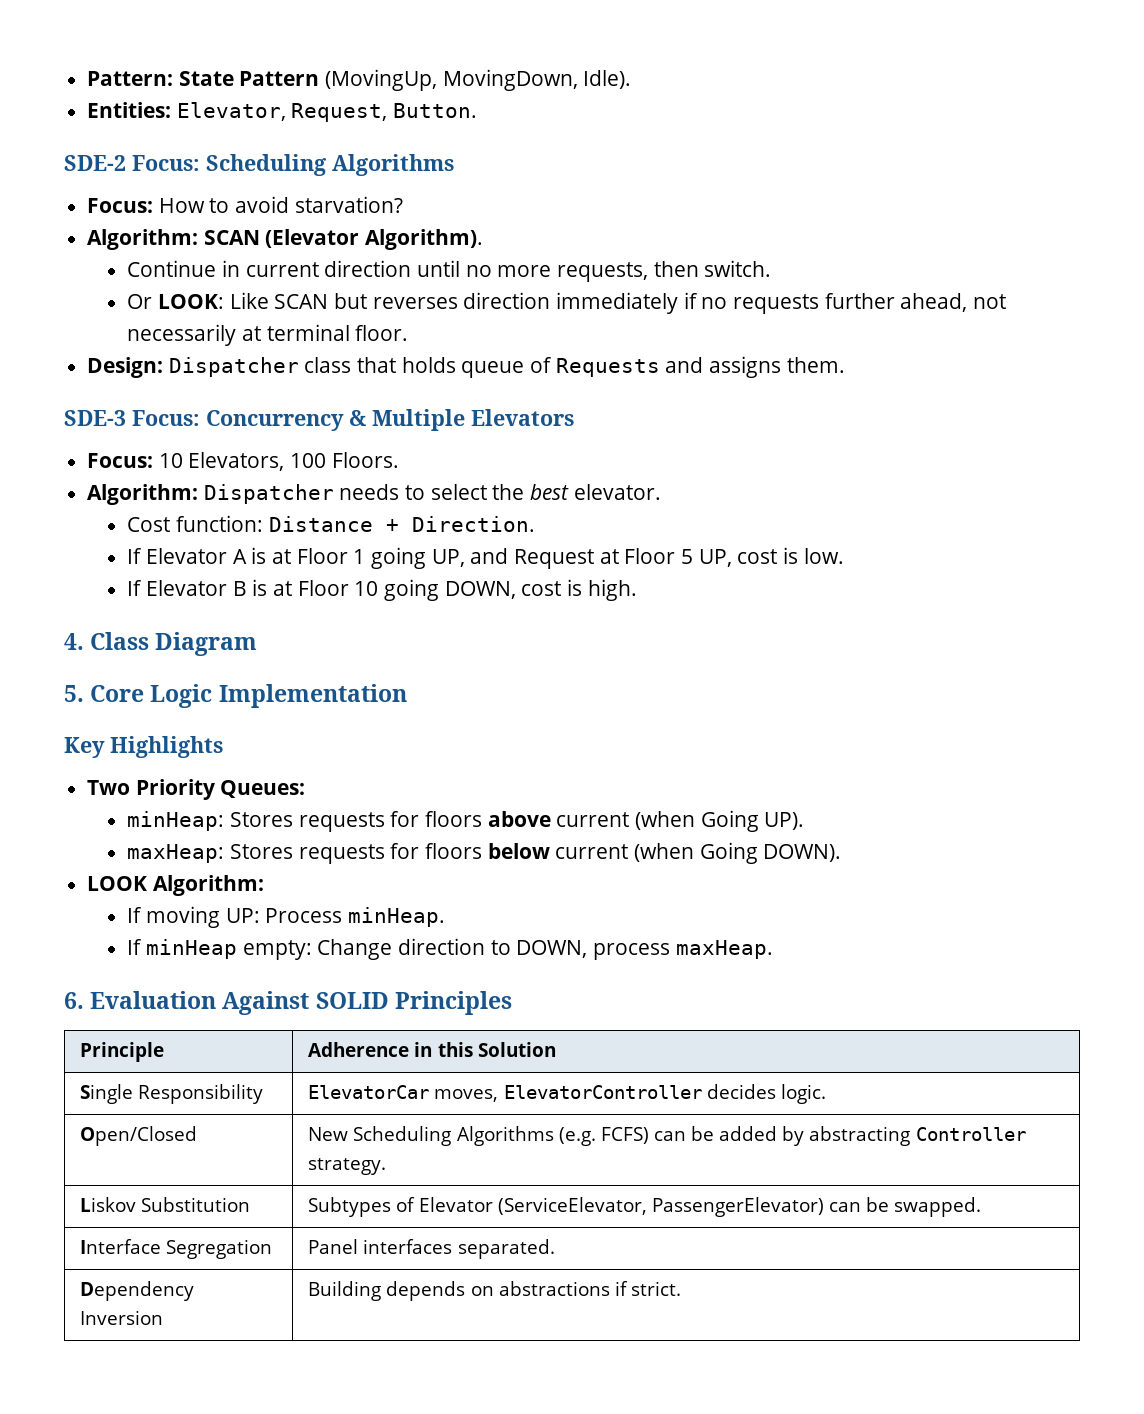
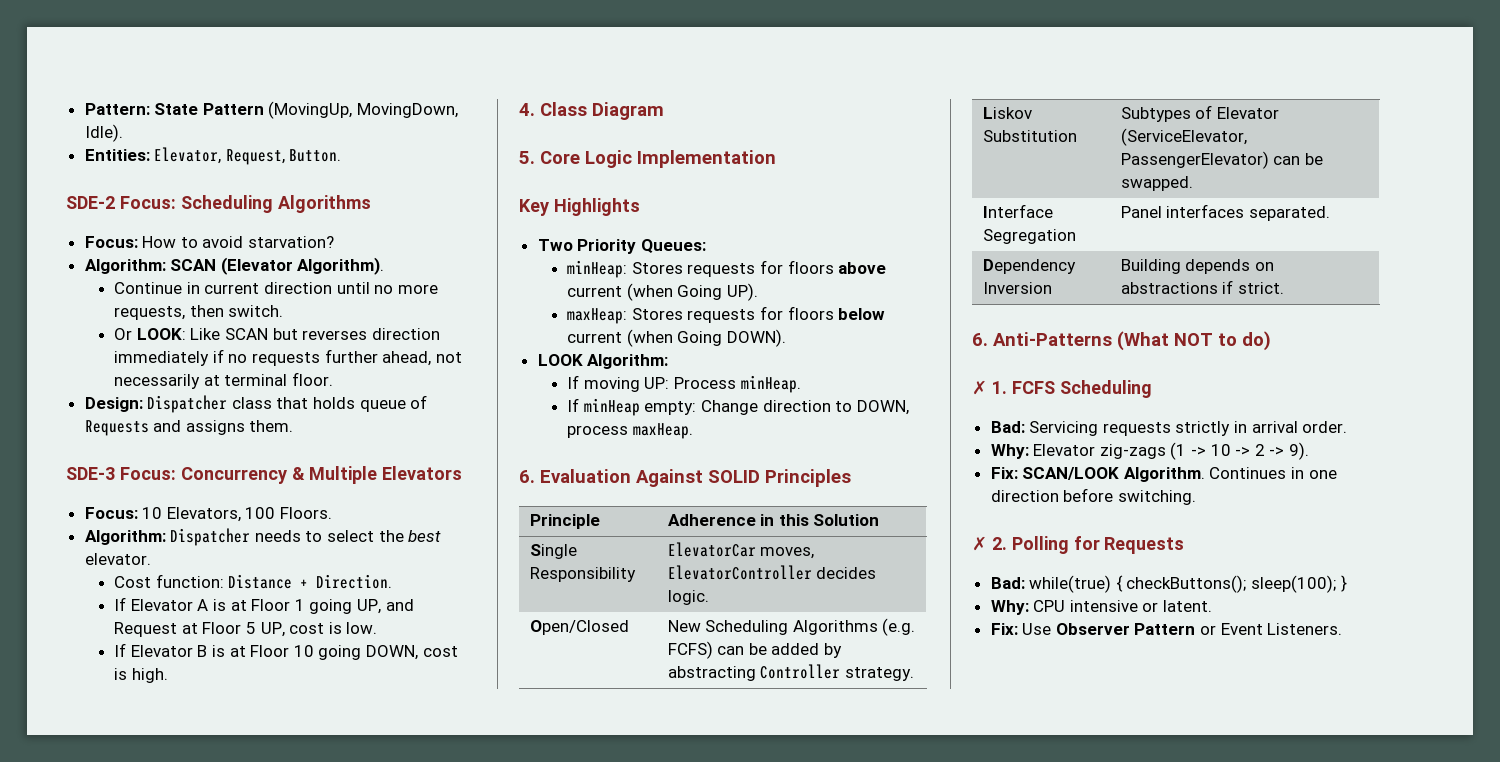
+ 6. Anti-Patterns (What NOT to do)
+ ✗ 1. FCFS Scheduling
+ Bad: Servicing requests strictly in arrival order.
+ Why: Elevator zig-zags (1 -> 10 -> 2 -> 9).
+ Fix: SCAN/LOOK Algorithm. Continues in one direction before switching.
+ ✗ 2. Polling for Requests
+ Bad: while(true) { checkButtons(); sleep(100); }
+ Why: CPU intensive or latent.
+ Fix: Use Observer Pattern or Event Listeners.

